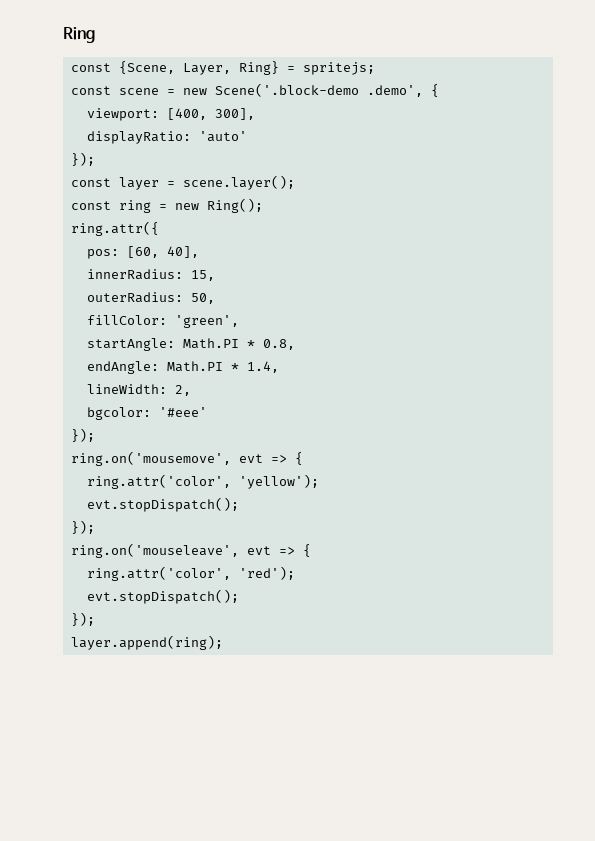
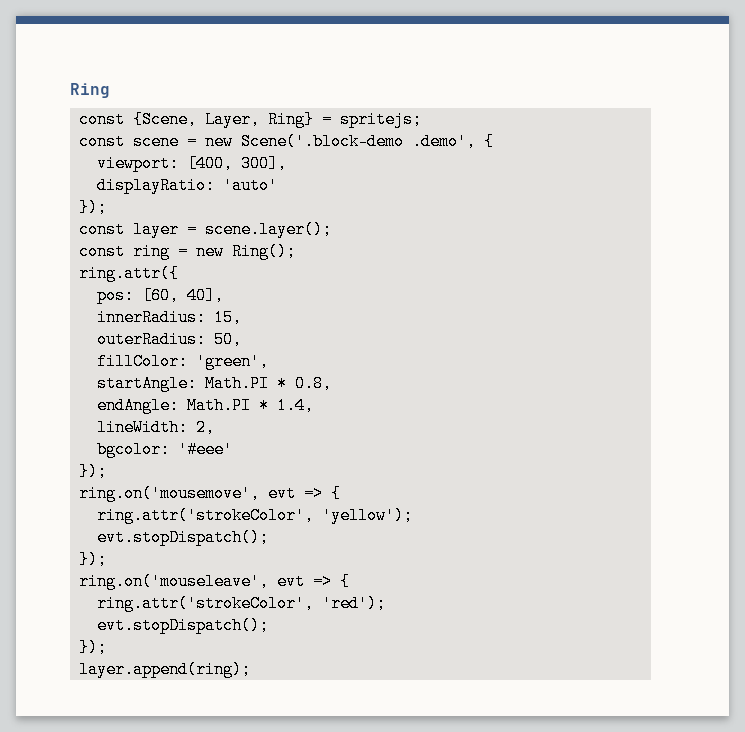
- ring.attr('color', 'yellow');
+ ring.attr('strokeColor', 'yellow');
- ring.attr('color', 'red');
+ ring.attr('strokeColor', 'red');

